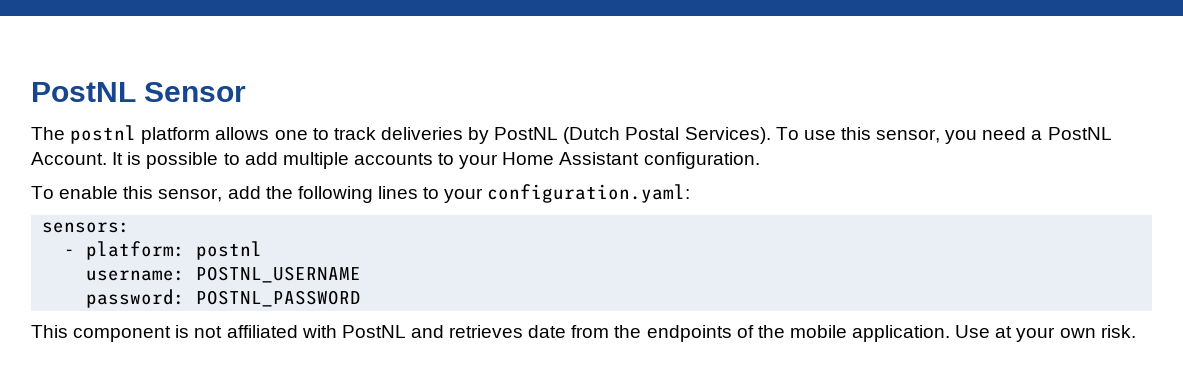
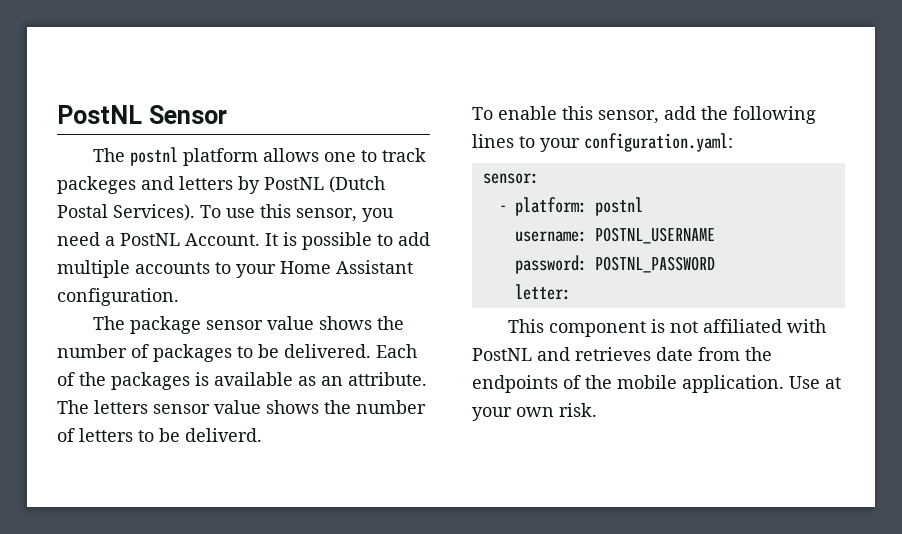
- The postnl platform allows one to track deliveries by PostNL (Dutch Postal Services).
+ The postnl platform allows one to track packeges and letters by PostNL (Dutch Postal Services).
+ The package sensor value shows the number of packages to be delivered. Each of the packages is available as an attribute. The letters sensor value shows the number of letters to be deliverd.
- sensors:
+ sensor:
+ letter:

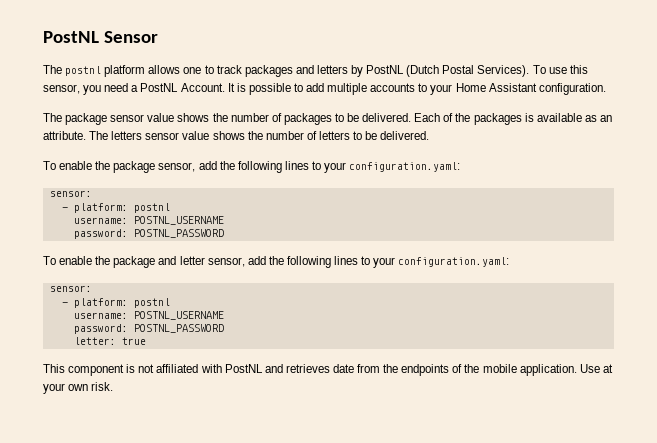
- The postnl platform allows one to track packeges and letters by PostNL (Dutch Postal Services).
+ The postnl platform allows one to track packages and letters by PostNL (Dutch Postal Services).
- The letters sensor value shows the number of letters to be deliverd.
- To enable this sensor, add the following lines to your configuration.yaml:
+ The letters sensor value shows the number of letters to be delivered.
+ To enable the package sensor, add the following lines to your configuration.yaml:
+ sensor:
+ - platform: postnl
+ username: POSTNL_USERNAME
+ password: POSTNL_PASSWORD
+ To enable the package and letter sensor, add the following lines to your configuration.yaml:
- letter:
+ letter: true

